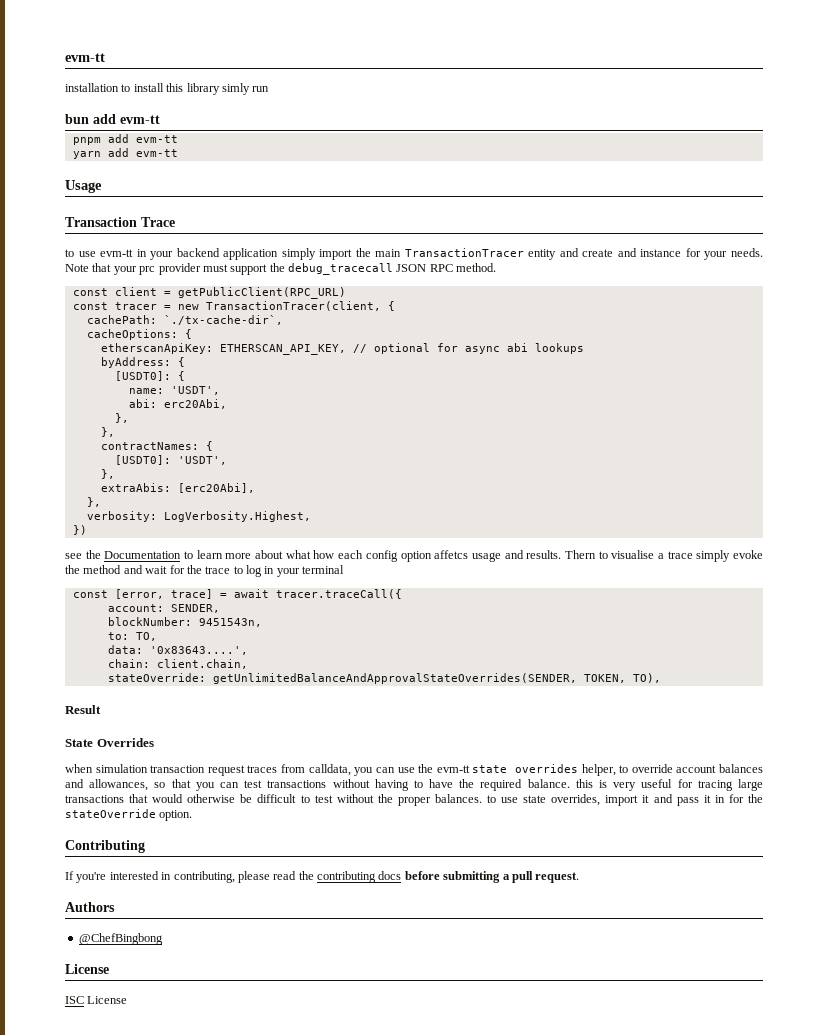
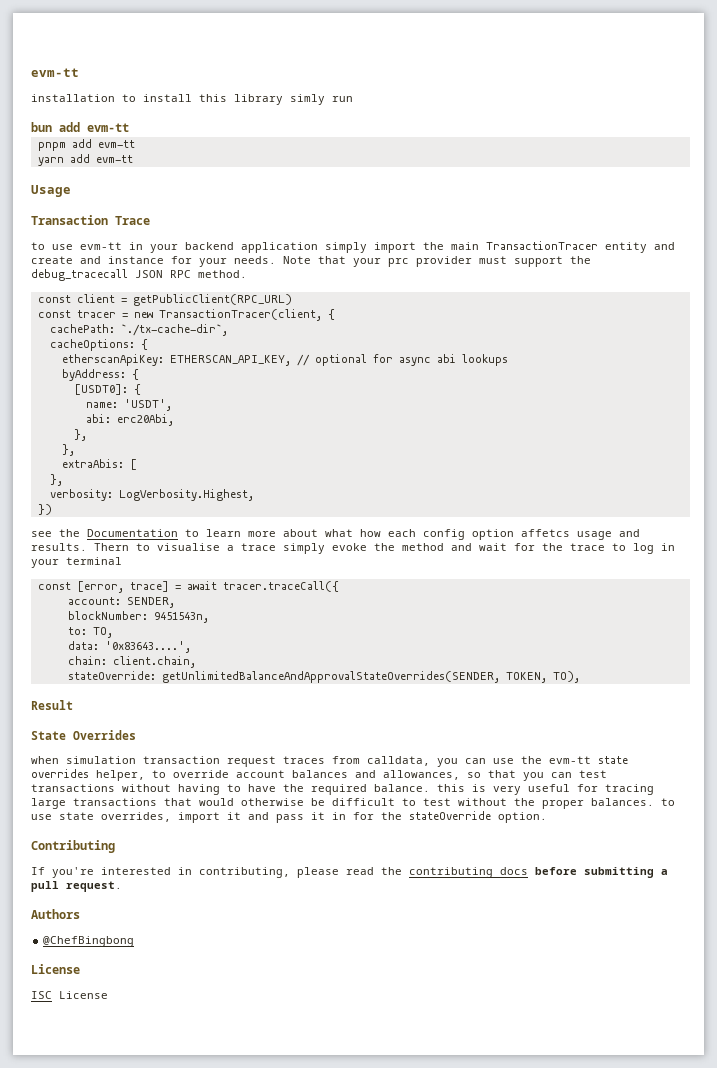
- contractNames: {
- [USDT0]: 'USDT',
- },
- extraAbis: [erc20Abi],
+ extraAbis: [

